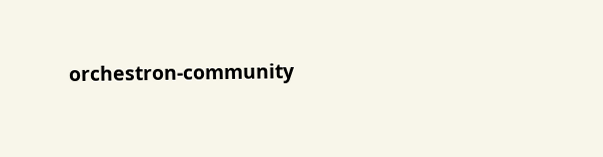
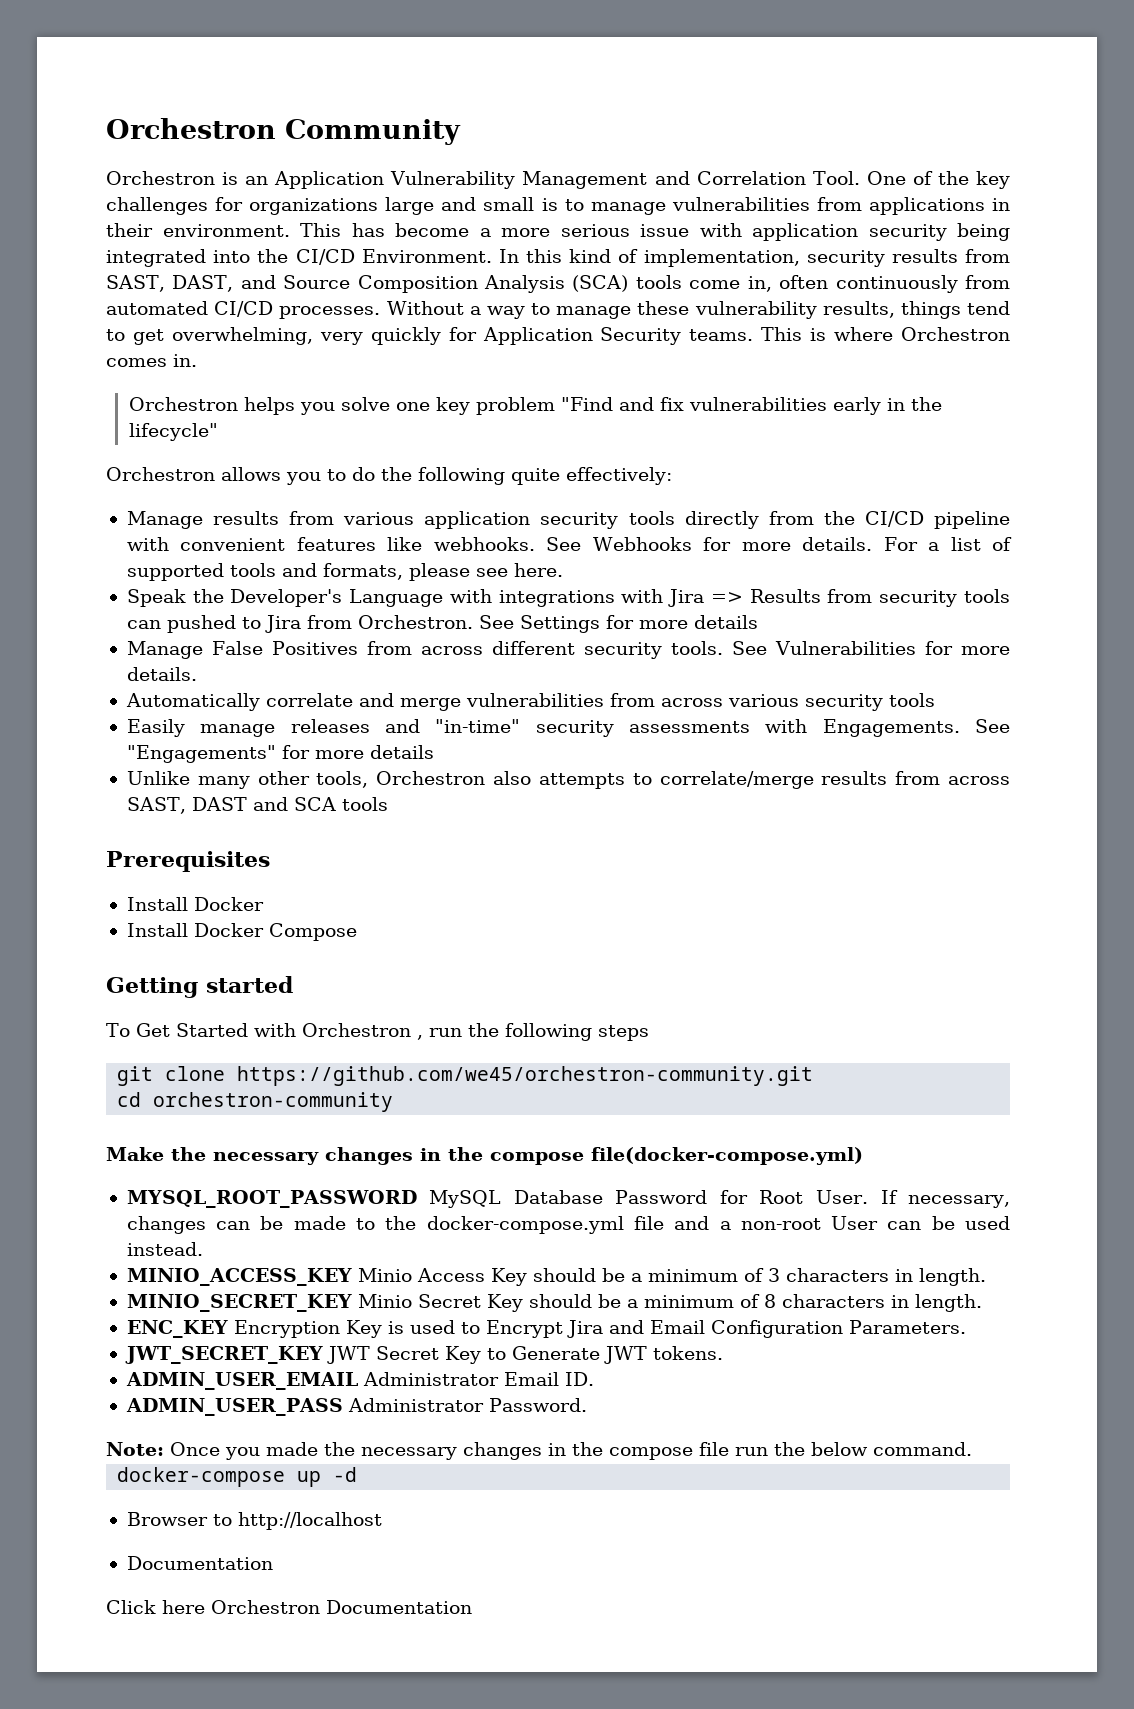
- orchestron-community
+ Orchestron Community
+ Orchestron is an Application Vulnerability Management and Correlation Tool. One of the key challenges for organizations large and small is to manage vulnerabilities from applications in their environment. This has become a more serious issue with application security being integrated into the CI/CD Environment. In this kind of implementation, security results from SAST, DAST, and Source Composition Analysis (SCA) tools come in, often continuously from automated CI/CD processes. Without a way to manage these vulnerability results, things tend to get overwhelming, very quickly for Application Security teams. This is where Orchestron comes in.
+ Orchestron helps you solve one key problem "Find and fix vulnerabilities early in the lifecycle"
+ Orchestron allows you to do the following quite effectively:
+ Manage results from various application security tools directly from the CI/CD pipeline with convenient features like webhooks. See Webhooks for more details. For a list of supported tools and formats, please see here.
+ Speak the Developer's Language with integrations with Jira => Results from security tools can pushed to Jira from Orchestron. See Settings for more details
+ Manage False Positives from across different security tools. See Vulnerabilities for more details.
+ Automatically correlate and merge vulnerabilities from across various security tools
+ Easily manage releases and "in-time" security assessments with Engagements. See "Engagements" for more details
+ Unlike many other tools, Orchestron also attempts to correlate/merge results from across SAST, DAST and SCA tools
+ Prerequisites
+ Install Docker
+ Install Docker Compose
+ Getting started
+ To Get Started with Orchestron , run the following steps
+ git clone https://github.com/we45/orchestron-community.git
+ cd orchestron-community
+ Make the necessary changes in the compose file(docker-compose.yml)
+ MYSQL_ROOT_PASSWORD MySQL Database Password for Root User. If necessary, changes can be made to the docker-compose.yml file and a non-root User can be used instead.
+ MINIO_ACCESS_KEY Minio Access Key should be a minimum of 3 characters in length.
+ MINIO_SECRET_KEY Minio Secret Key should be a minimum of 8 characters in length.
+ ENC_KEY Encryption Key is used to Encrypt Jira and Email Configuration Parameters.
+ JWT_SECRET_KEY JWT Secret Key to Generate JWT tokens.
+ ADMIN_USER_EMAIL Administrator Email ID.
+ ADMIN_USER_PASS Administrator Password.
+ Note: Once you made the necessary changes in the compose file run the below command.
+ docker-compose up -d
+ Browser to http://localhost
+ Documentation
+ Click here Orchestron Documentation

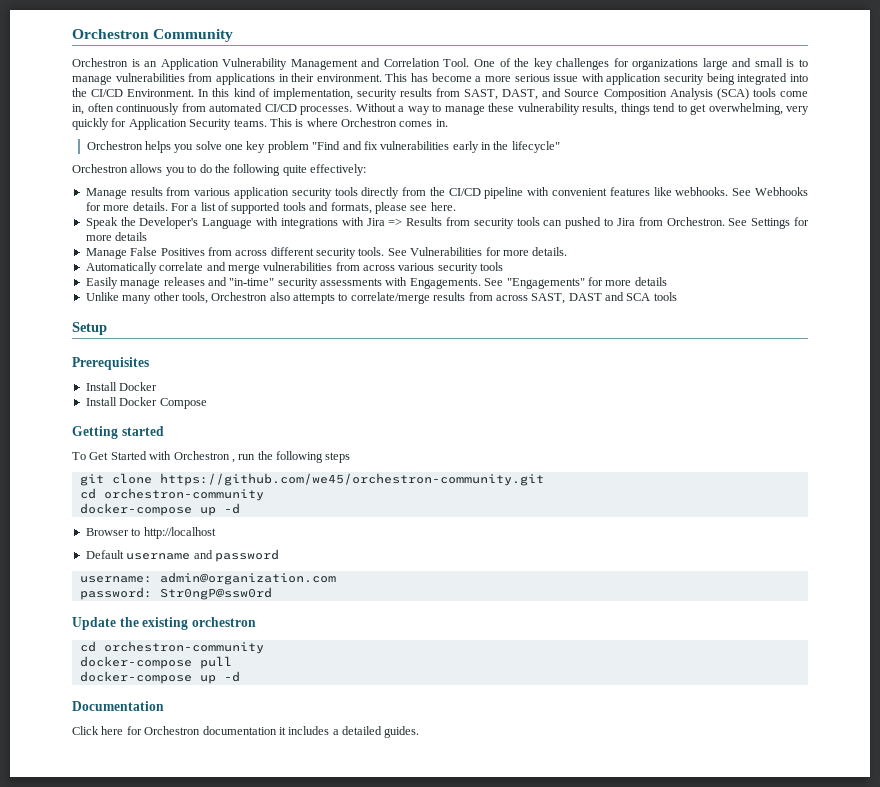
+ Setup
- Make the necessary changes in the compose file(docker-compose.yml)
- MYSQL_ROOT_PASSWORD MySQL Database Password for Root User. If necessary, changes can be made to the docker-compose.yml file and a non-root User can be used instead.
- MINIO_ACCESS_KEY Minio Access Key should be a minimum of 3 characters in length.
- MINIO_SECRET_KEY Minio Secret Key should be a minimum of 8 characters in length.
- ENC_KEY Encryption Key is used to Encrypt Jira and Email Configuration Parameters.
- JWT_SECRET_KEY JWT Secret Key to Generate JWT tokens.
- ADMIN_USER_EMAIL Administrator Email ID.
- ADMIN_USER_PASS Administrator Password.
- Note: Once you made the necessary changes in the compose file run the below command.
  Browser to http://localhost
+ Default username and password
+ username: admin@organization.com
+ password: Str0ngP@ssw0rd
+ Update the existing orchestron
+ cd orchestron-community
+ docker-compose pull
+ docker-compose up -d
  Documentation
- Click here Orchestron Documentation
+ Click here for Orchestron documentation it includes a detailed guides.

